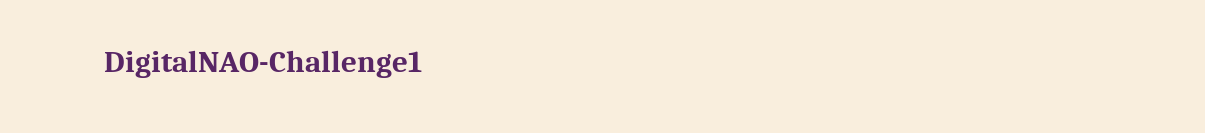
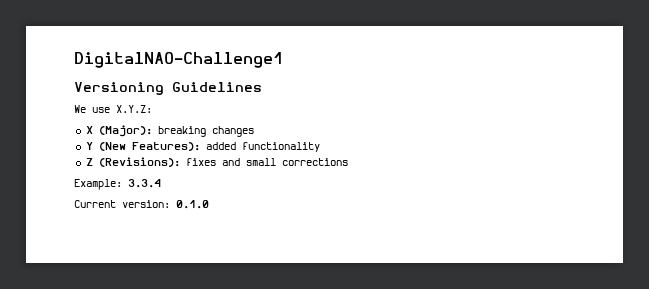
+ Versioning Guidelines
+ We use X.Y.Z:
+ X (Major): breaking changes
+ Y (New Features): added functionality
+ Z (Revisions): fixes and small corrections
+ Example: 3.3.4
+ Current version: 0.1.0

